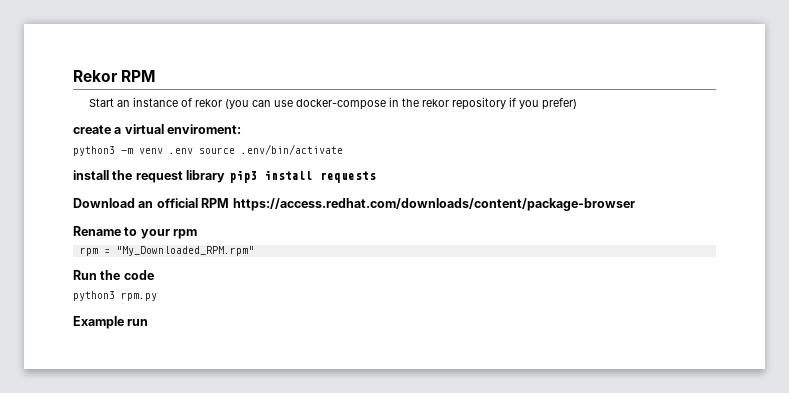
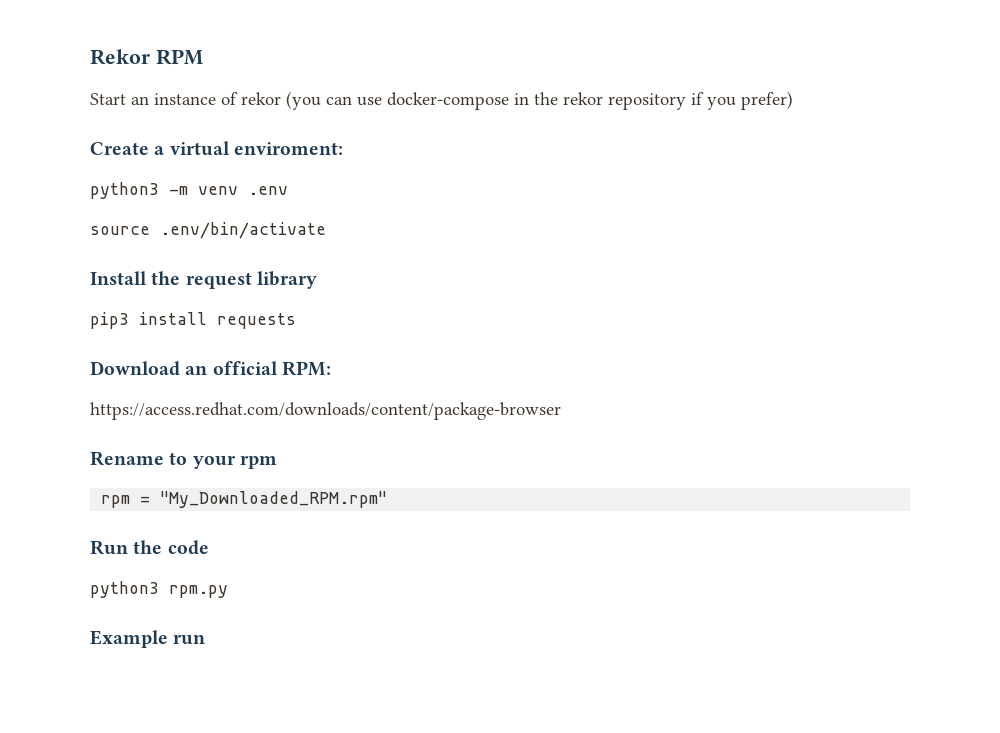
- create a virtual enviroment:
+ Create a virtual enviroment:
- python3 -m venv .env source .env/bin/activate
+ python3 -m venv .env
+ source .env/bin/activate
- install the request library pip3 install requests
+ Install the request library
+ pip3 install requests
- Download an official RPM https://access.redhat.com/downloads/content/package-browser
+ Download an official RPM:
+ https://access.redhat.com/downloads/content/package-browser

